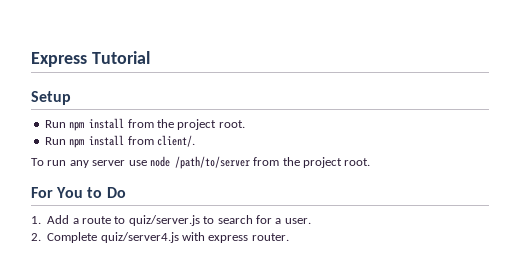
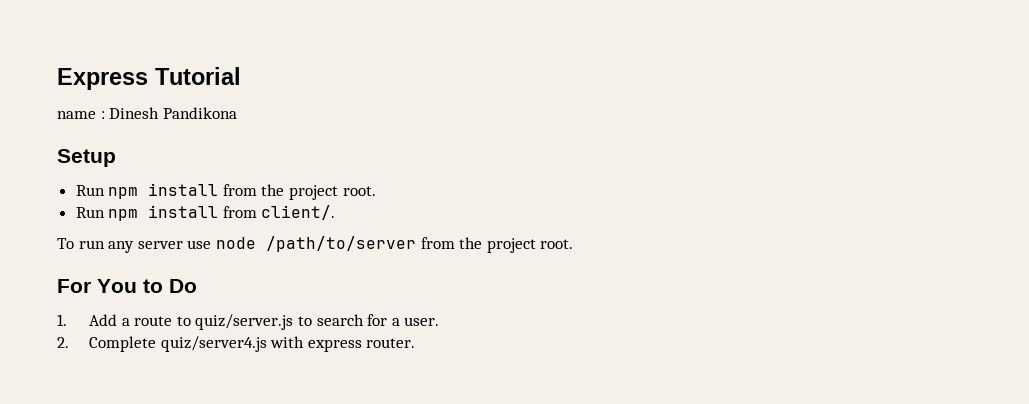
+ name : Dinesh Pandikona

